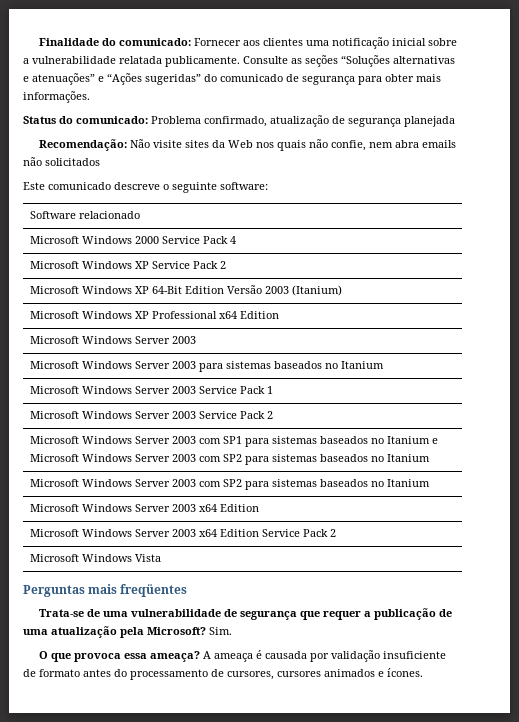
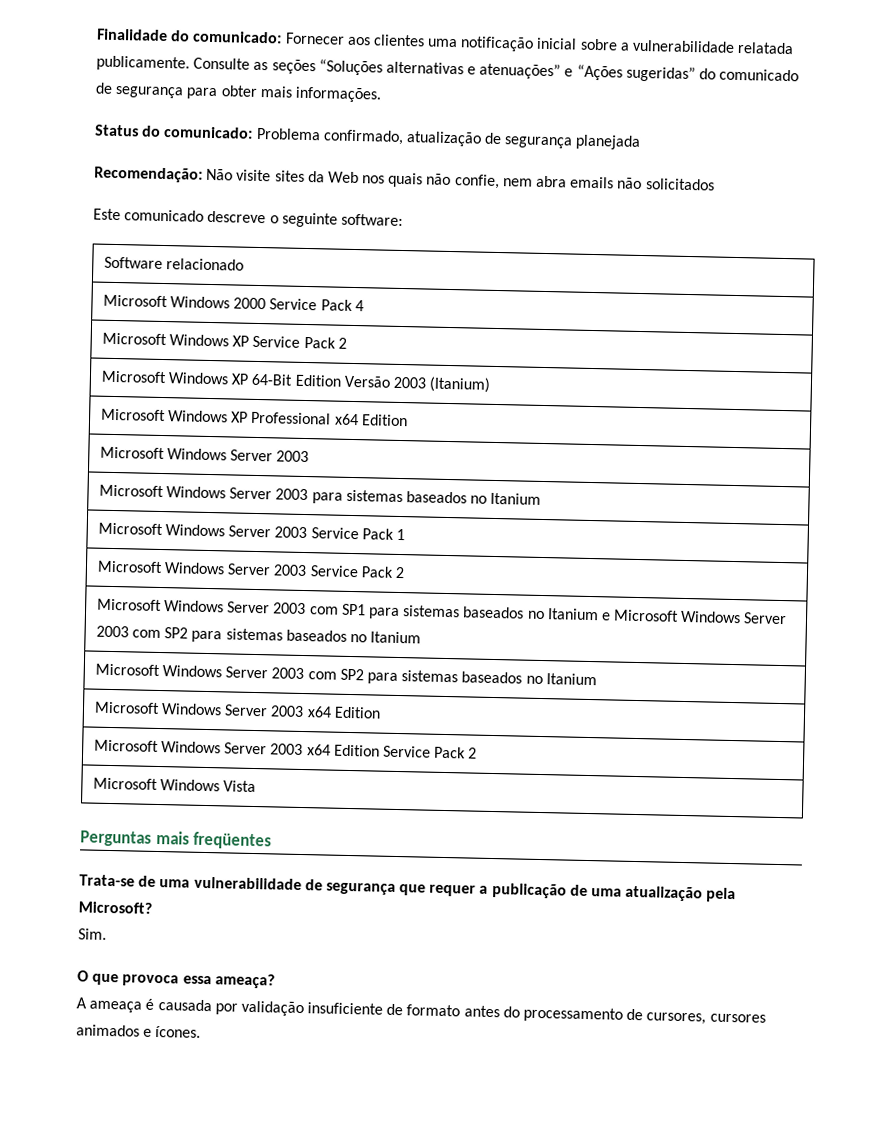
- Trata-se de uma vulnerabilidade de segurança que requer a publicação de uma atualização pela Microsoft? Sim.
+ Trata-se de uma vulnerabilidade de segurança que requer a publicação de uma atualização pela Microsoft?
+ Sim.
- O que provoca essa ameaça? A ameaça é causada por validação insuficiente de formato antes do processamento de cursores, cursores animados e ícones.
+ O que provoca essa ameaça?
+ A ameaça é causada por validação insuficiente de formato antes do processamento de cursores, cursores animados e ícones.

